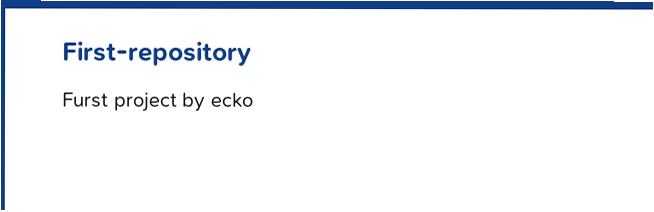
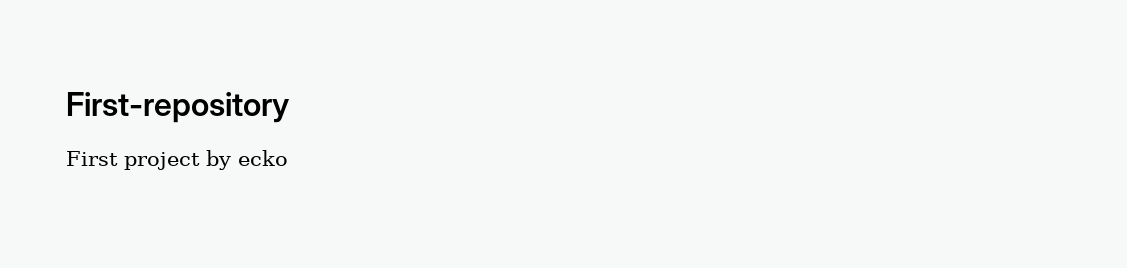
- Furst project by ecko
+ First project by ecko

